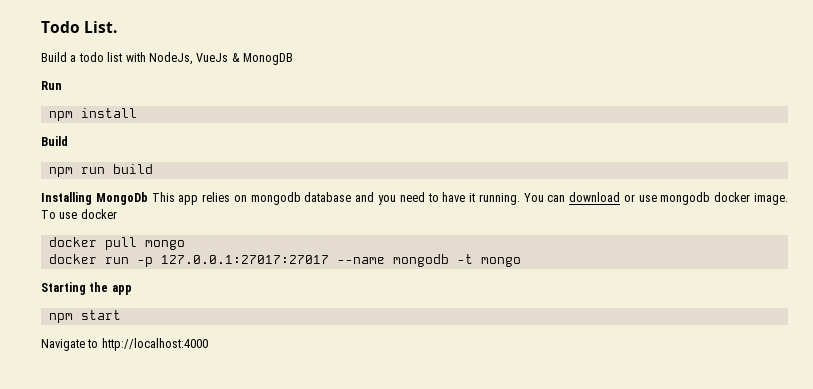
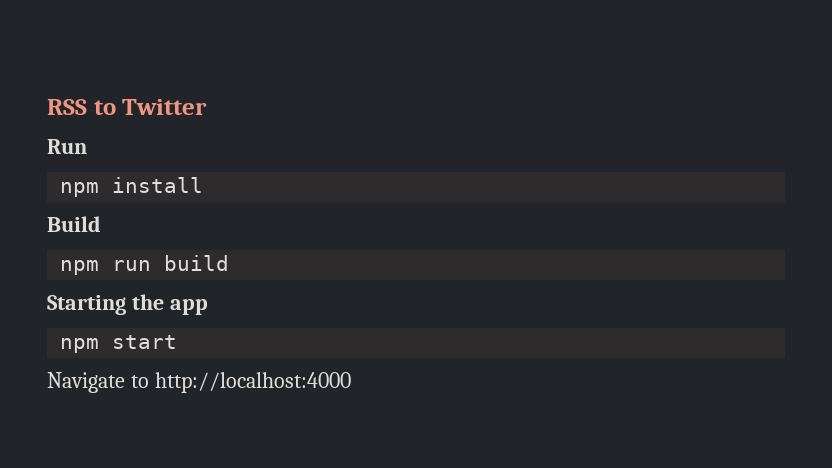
- Todo List.
- Build a todo list with NodeJs, VueJs & MonogDB
+ RSS to Twitter
- Installing MongoDb This app relies on mongodb database and you need to have it running. You can download or use mongodb docker image. To use docker
- docker pull mongo
- docker run -p 127.0.0.1:27017:27017 --name mongodb -t mongo

